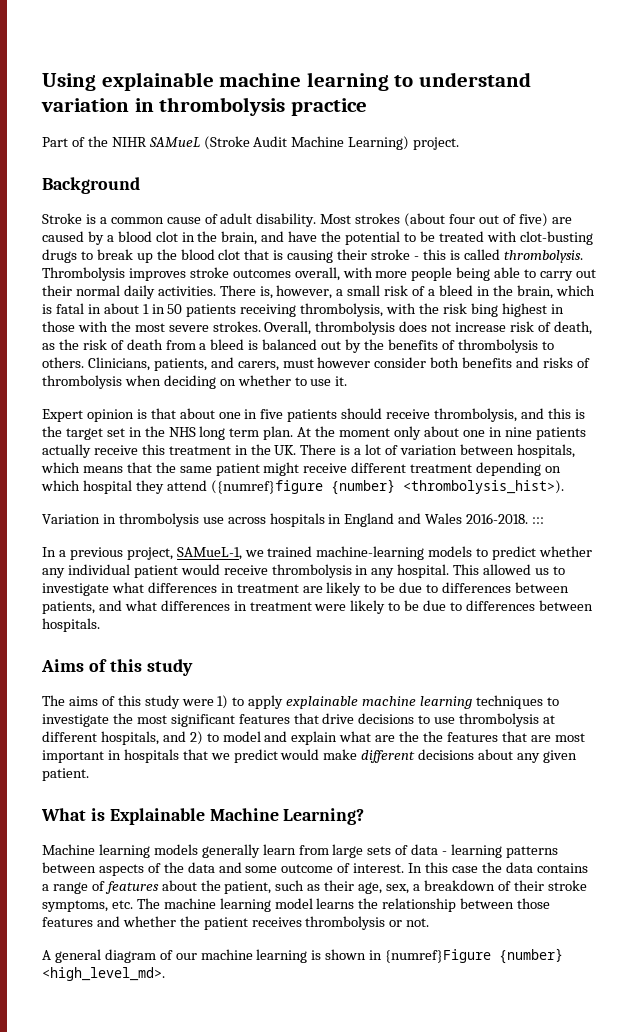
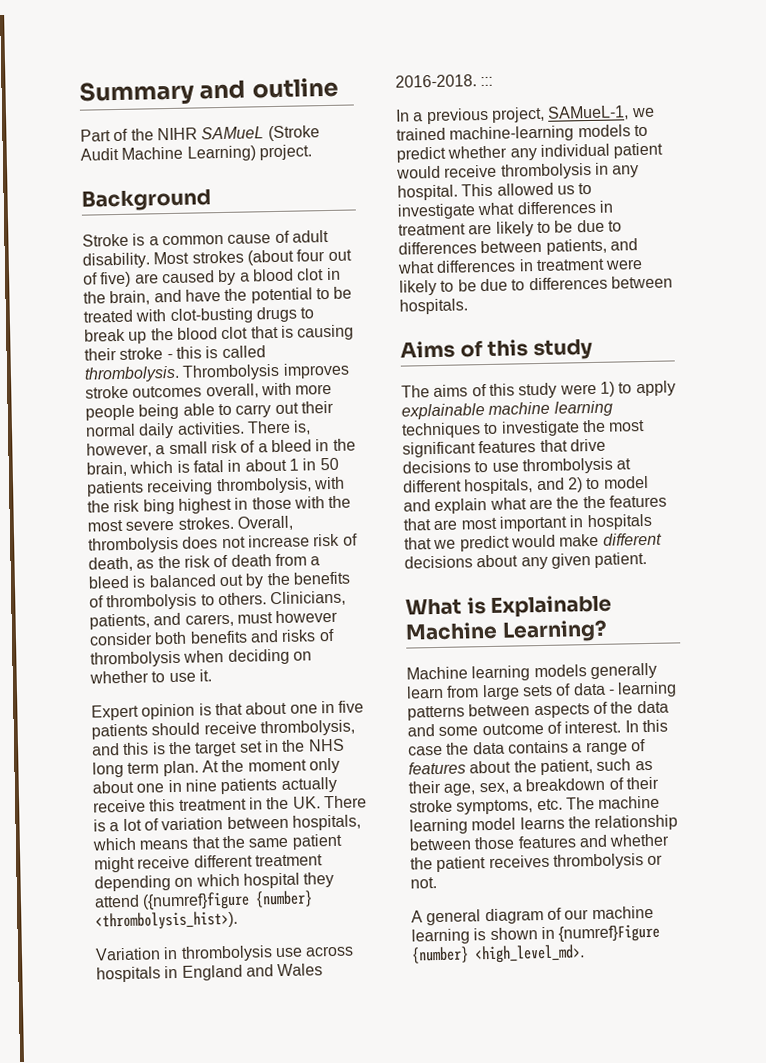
- Using explainable machine learning to understand variation in thrombolysis practice
+ Summary and outline

